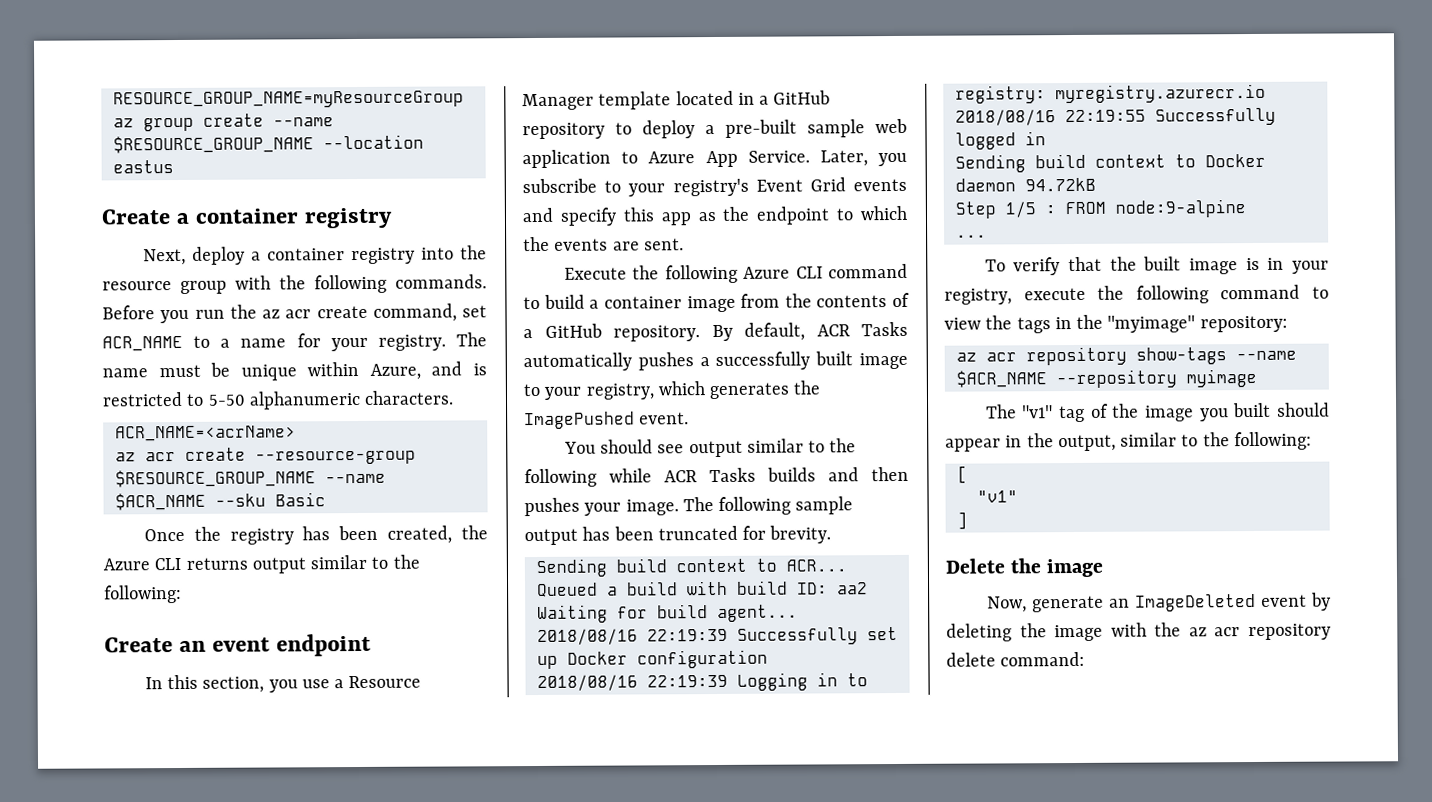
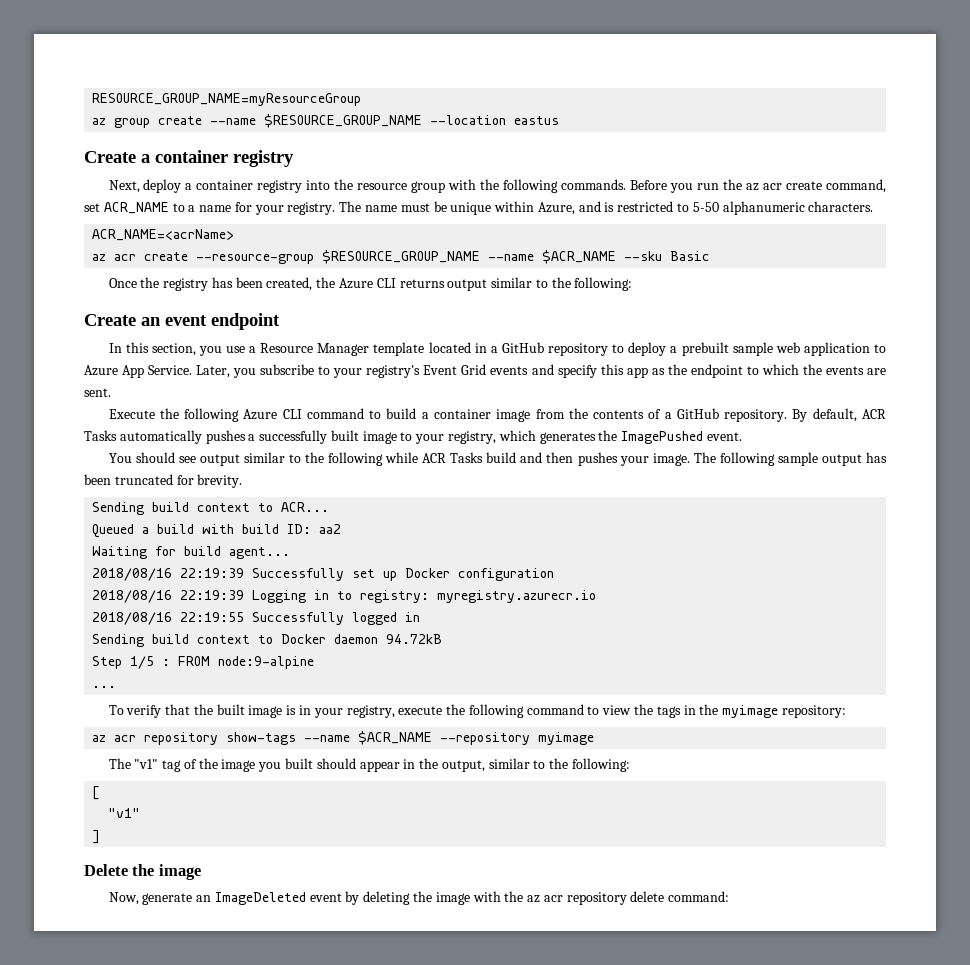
- In this section, you use a Resource Manager template located in a GitHub repository to deploy a pre-built sample web application to Azure App Service.
+ In this section, you use a Resource Manager template located in a GitHub repository to deploy a prebuilt sample web application to Azure App Service.
- You should see output similar to the following while ACR Tasks builds and then pushes your image.
+ You should see output similar to the following while ACR Tasks build and then pushes your image.
- To verify that the built image is in your registry, execute the following command to view the tags in the "myimage" repository:
+ To verify that the built image is in your registry, execute the following command to view the tags in the myimage repository:

